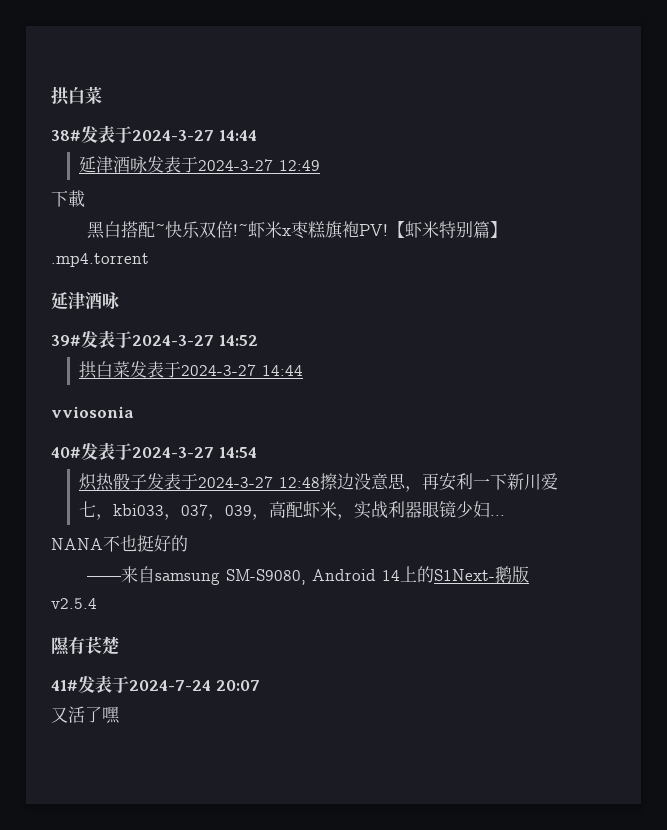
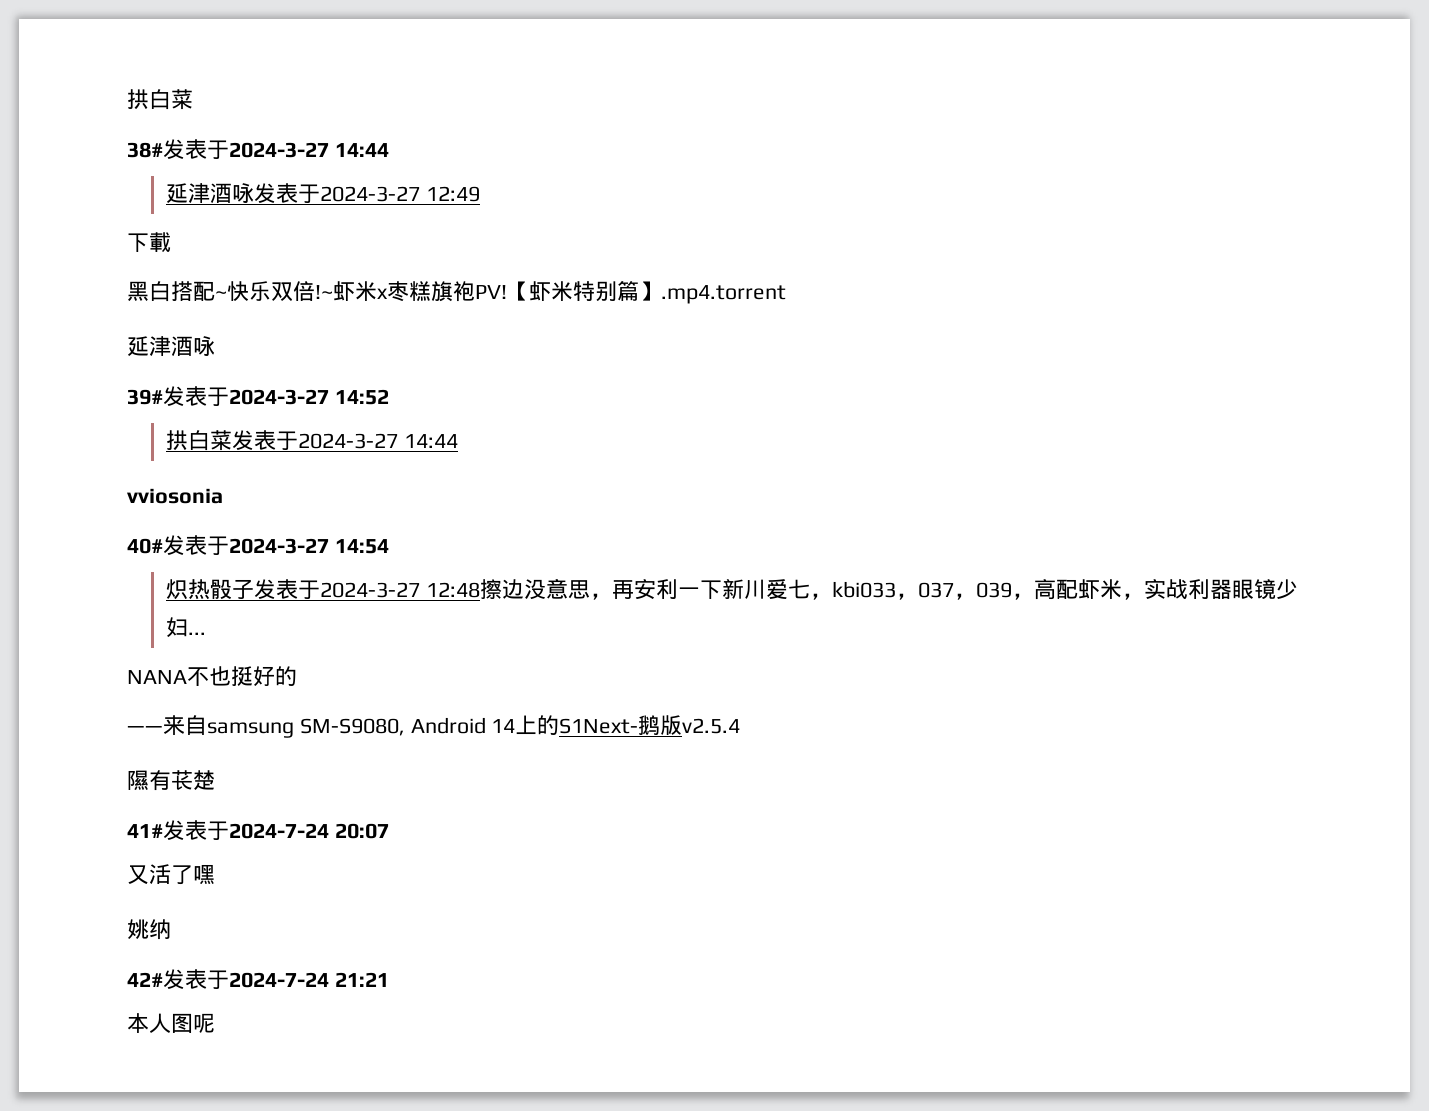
+ 姚纳
+ 42#发表于2024-7-24 21:21
+ 本人图呢

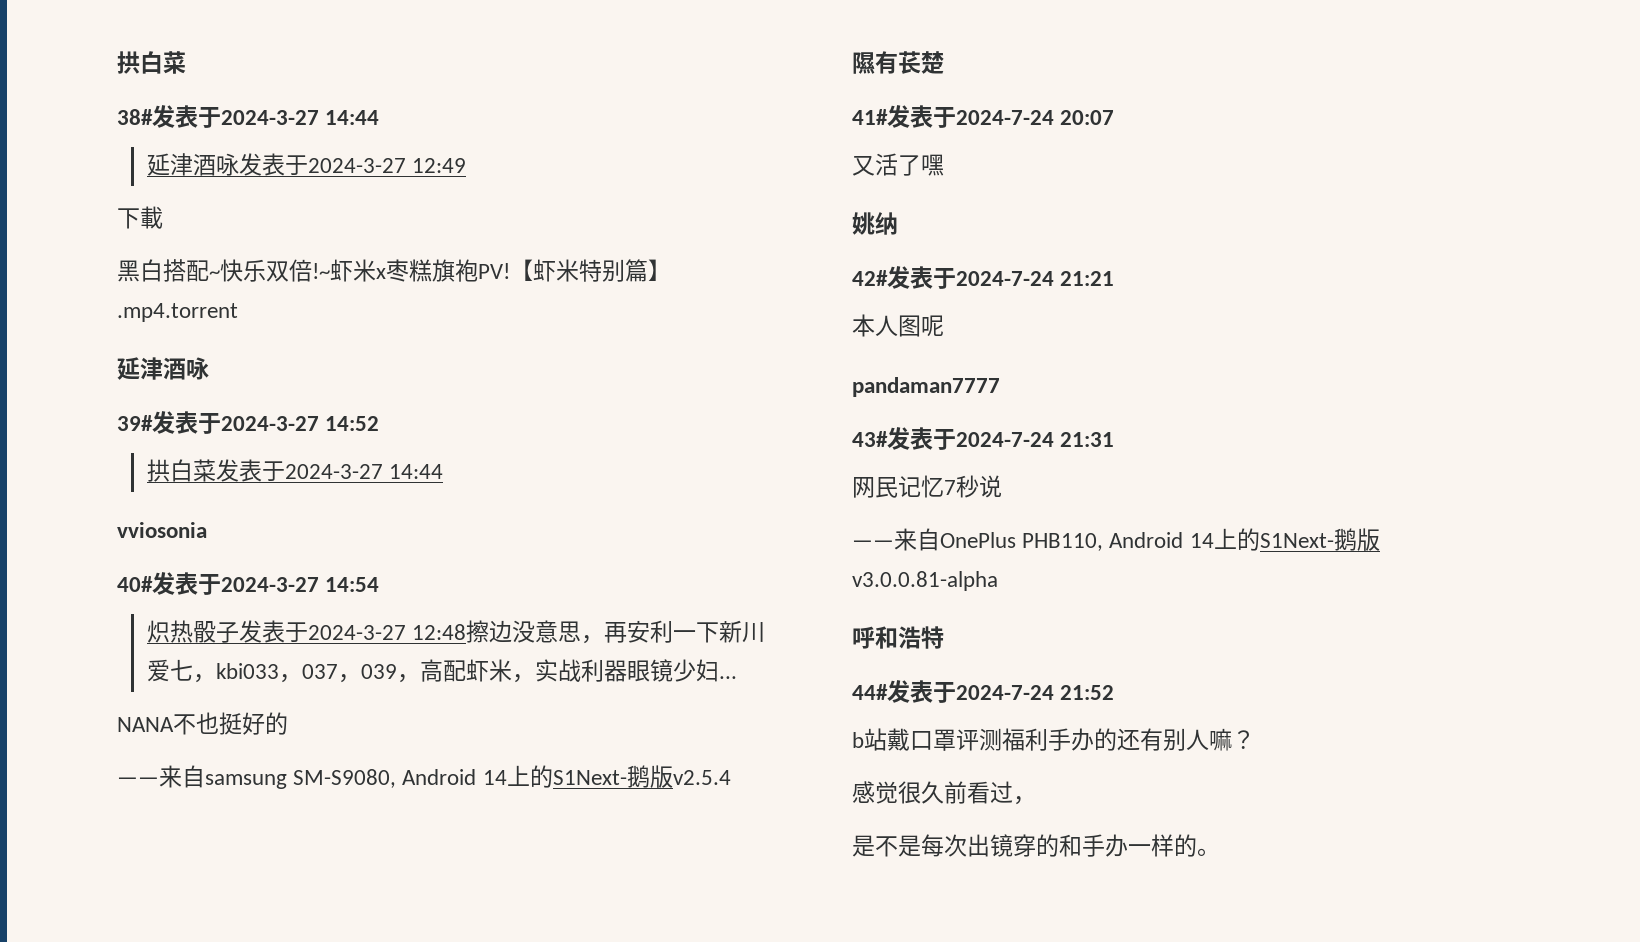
+ pandaman7777
+ 43#发表于2024-7-24 21:31
+ 网民记忆7秒说
+ ——来自OnePlus PHB110, Android 14上的S1Next-鹅版v3.0.0.81-alpha
+ 呼和浩特
+ 44#发表于2024-7-24 21:52
+ b站戴口罩评测福利手办的还有别人嘛？
+ 感觉很久前看过，
+ 是不是每次出镜穿的和手办一样的。

